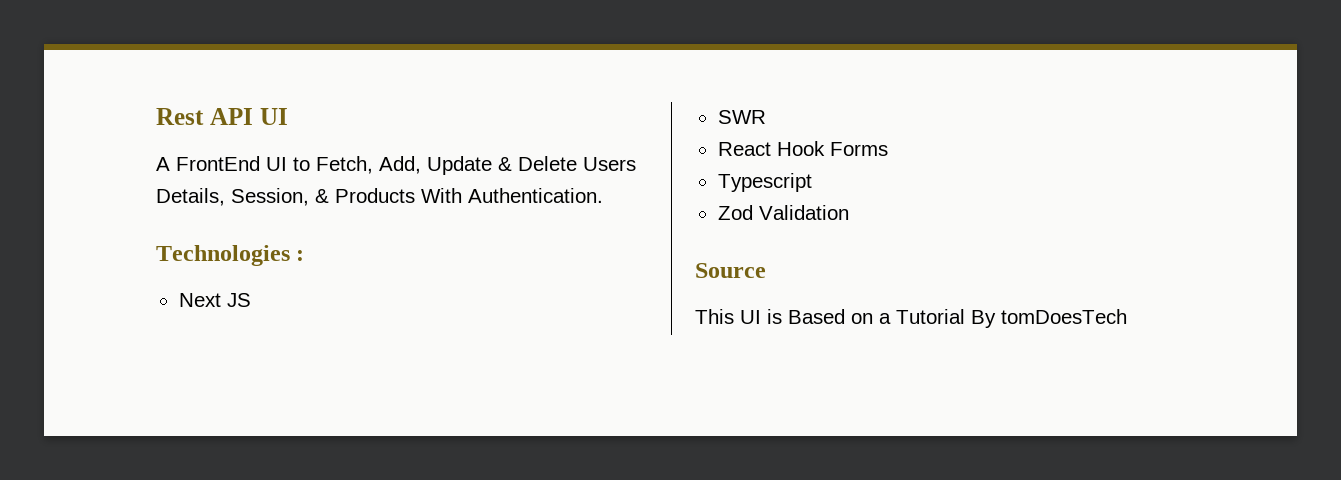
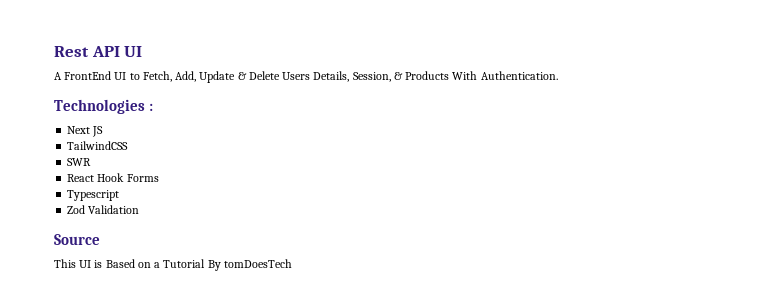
+ TailwindCSS

